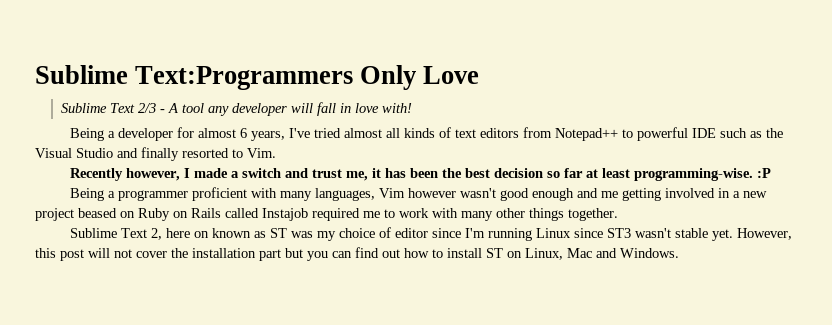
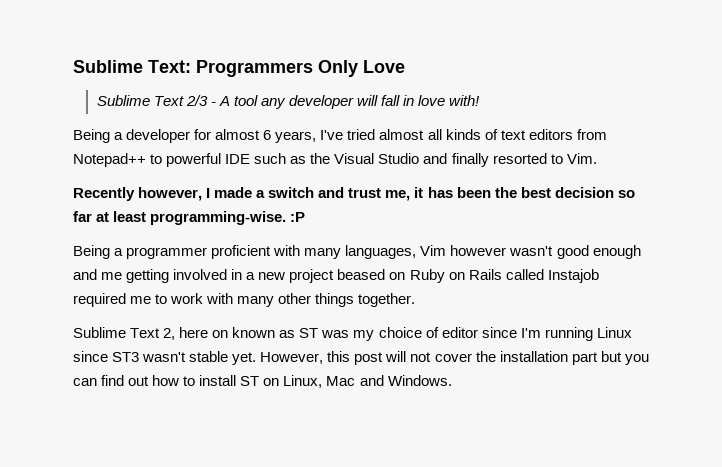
- Sublime Text:Programmers Only Love
+ Sublime Text: Programmers Only Love

